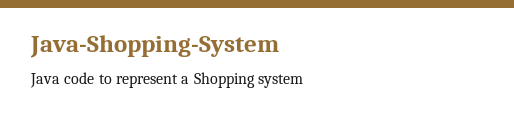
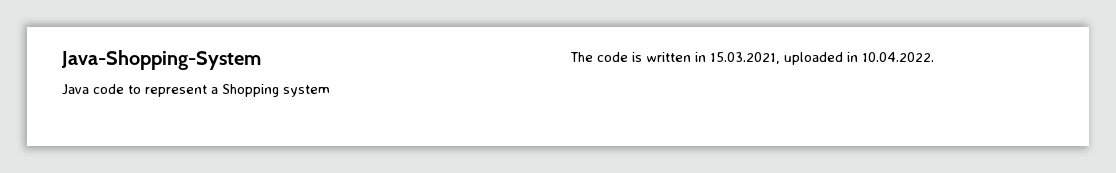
+ The code is written in 15.03.2021, uploaded in 10.04.2022.

